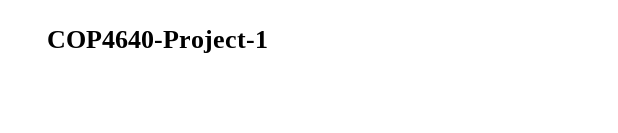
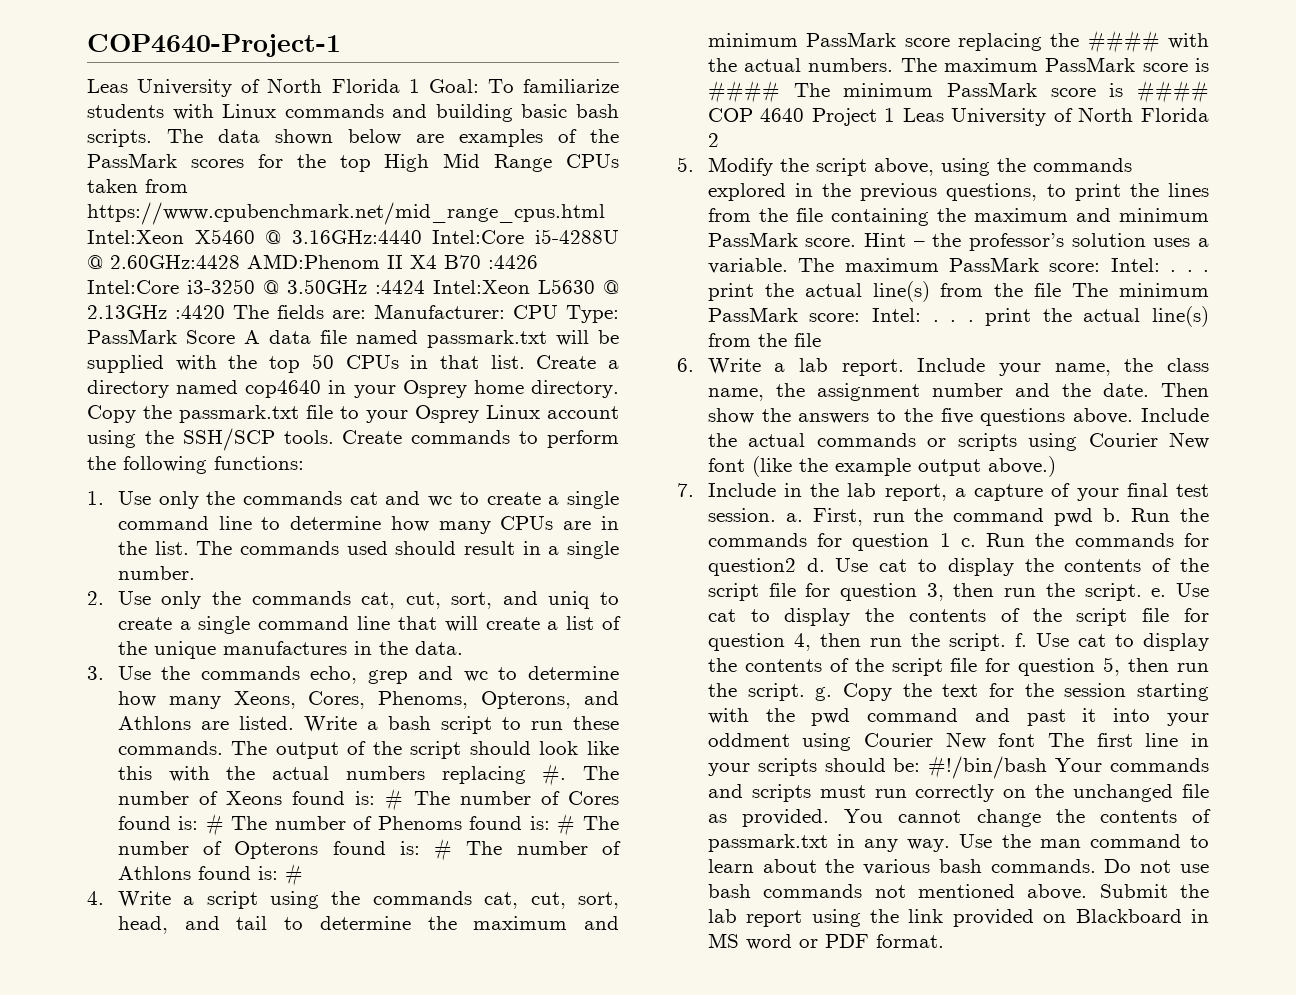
+ Leas University of North Florida 1 Goal: To familiarize students with Linux commands and building basic bash scripts. The data shown below are examples of the PassMark scores for the top High Mid Range CPUs taken from https://www.cpubenchmark.net/mid_range_cpus.html Intel:Xeon X5460 @ 3.16GHz:4440 Intel:Core i5-4288U @ 2.60GHz:4428 AMD:Phenom II X4 B70 :4426 Intel:Core i3-3250 @ 3.50GHz :4424 Intel:Xeon L5630 @ 2.13GHz :4420 The fields are: Manufacturer: CPU Type: PassMark Score A data file named passmark.txt will be supplied with the top 50 CPUs in that list. Create a directory named cop4640 in your Osprey home directory. Copy the passmark.txt file to your Osprey Linux account using the SSH/SCP tools. Create commands to perform the following functions:
+ 1. Use only the commands cat and wc to create a single command line to determine how many CPUs are in the list. The commands used should result in a single number.
+ 2. Use only the commands cat, cut, sort, and uniq to create a single command line that will create a list of the unique manufactures in the data.
+ 3. Use the commands echo, grep and wc to determine how many Xeons, Cores, Phenoms, Opterons, and Athlons are listed. Write a bash script to run these commands. The output of the script should look like this with the actual numbers replacing #. The number of Xeons found is: # The number of Cores found is: # The number of Phenoms found is: # The number of Opterons found is: # The number of Athlons found is: #
+ 4. Write a script using the commands cat, cut, sort, head, and tail to determine the maximum and minimum PassMark score replacing the #### with the actual numbers. The maximum PassMark score is #### The minimum PassMark score is #### COP 4640 Project 1 Leas University of North Florida 2
+ 5. Modify the script above, using the commands explored in the previous questions, to print the lines from the file containing the maximum and minimum PassMark score. Hint – the professor’s solution uses a variable. The maximum PassMark score: Intel: . . . print the actual line(s) from the file The minimum PassMark score: Intel: . . . print the actual line(s) from the file
+ 6. Write a lab report. Include your name, the class name, the assignment number and the date. Then show the answers to the five questions above. Include the actual commands or scripts using Courier New font (like the example output above.)
+ 7. Include in the lab report, a capture of your final test session. a. First, run the command pwd b. Run the commands for question 1 c. Run the commands for question2 d. Use cat to display the contents of the script file for question 3, then run the script. e. Use cat to display the contents of the script file for question 4, then run the script. f. Use cat to display the contents of the script file for question 5, then run the script. g. Copy the text for the session starting with the pwd command and past it into your oddment using Courier New font The first line in your scripts should be: #!/bin/bash Your commands and scripts must run correctly on the unchanged file as provided. You cannot change the contents of passmark.txt in any way. Use the man command to learn about the various bash commands. Do not use bash commands not mentioned above. Submit the lab report using the link provided on Blackboard in MS word or PDF format.

